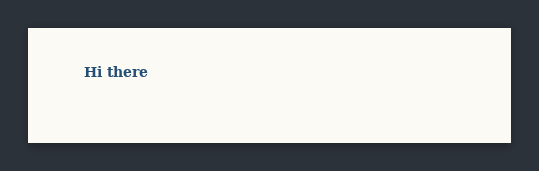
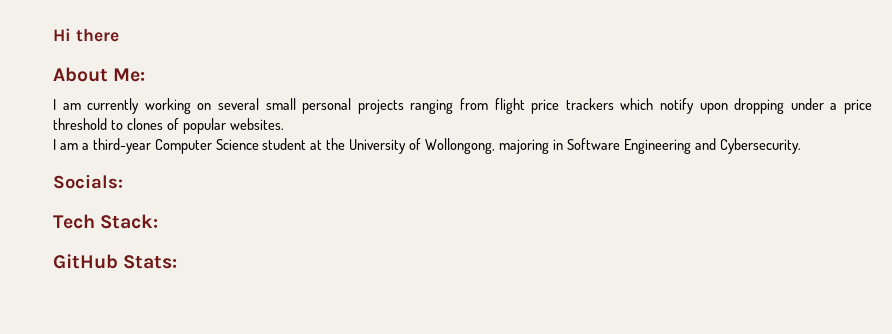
+ About Me:
+ I am currently working on several small personal projects ranging from flight price trackers which notify upon dropping under a price threshold to clones of popular websites.
+ I am a third-year Computer Science student at the University of Wollongong, majoring in Software Engineering and Cybersecurity.
+ Socials:
+ Tech Stack:
+ GitHub Stats:

